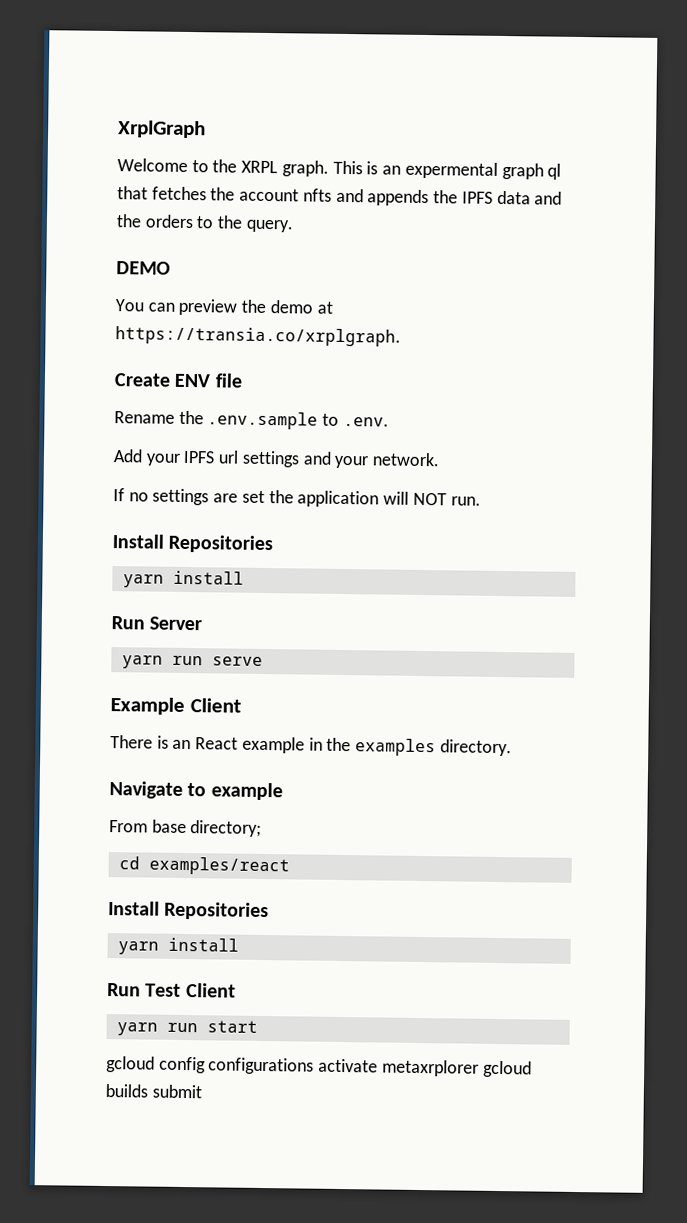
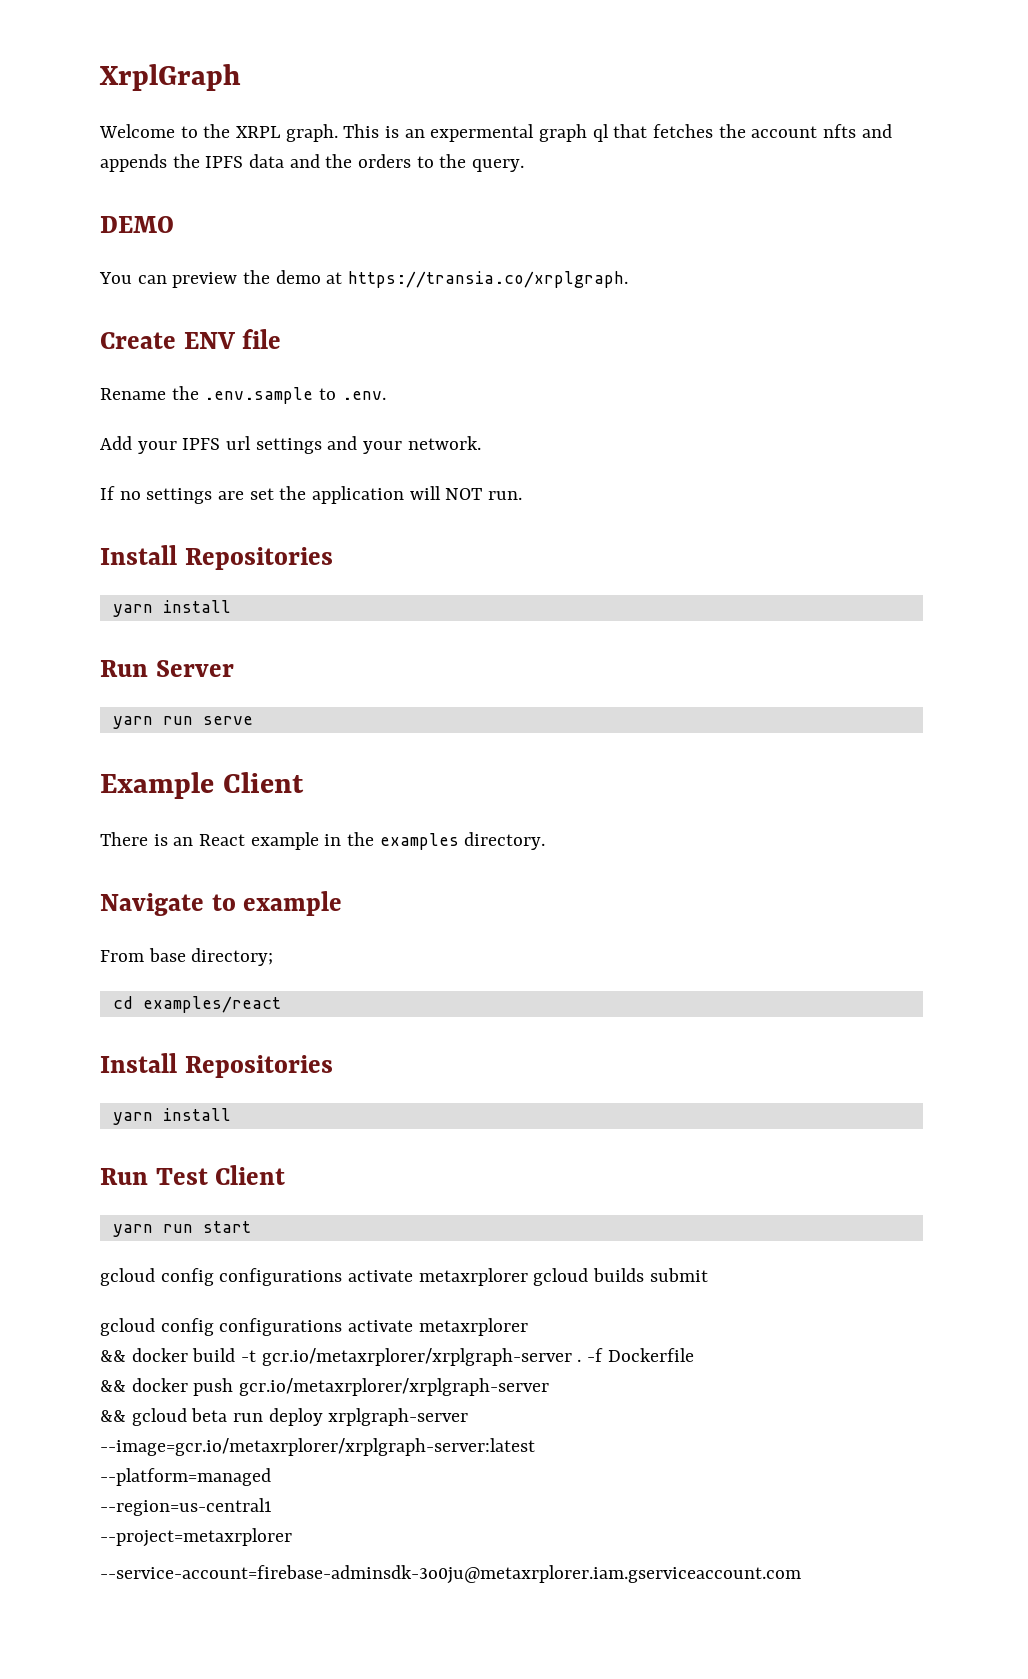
  gcloud config configurations activate metaxrplorer gcloud builds submit
+ gcloud config configurations activate metaxrplorer
+ && docker build -t gcr.io/metaxrplorer/xrplgraph-server . -f Dockerfile
+ && docker push gcr.io/metaxrplorer/xrplgraph-server
+ && gcloud beta run deploy xrplgraph-server
+ --image=gcr.io/metaxrplorer/xrplgraph-server:latest
+ --platform=managed
+ --region=us-central1
+ --project=metaxrplorer
+ --service-account=firebase-adminsdk-3o0ju@metaxrplorer.iam.gserviceaccount.com

